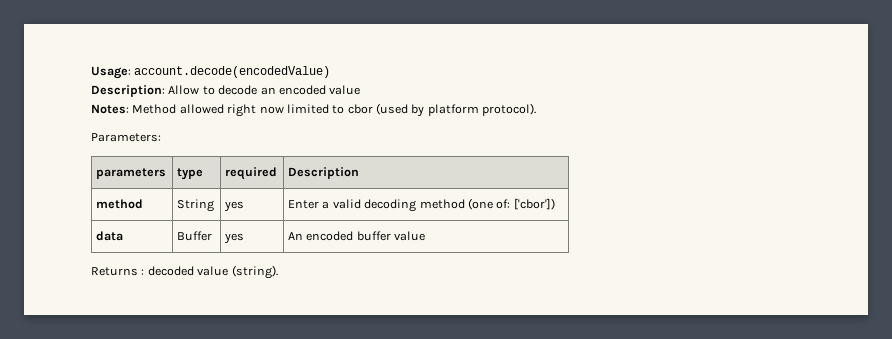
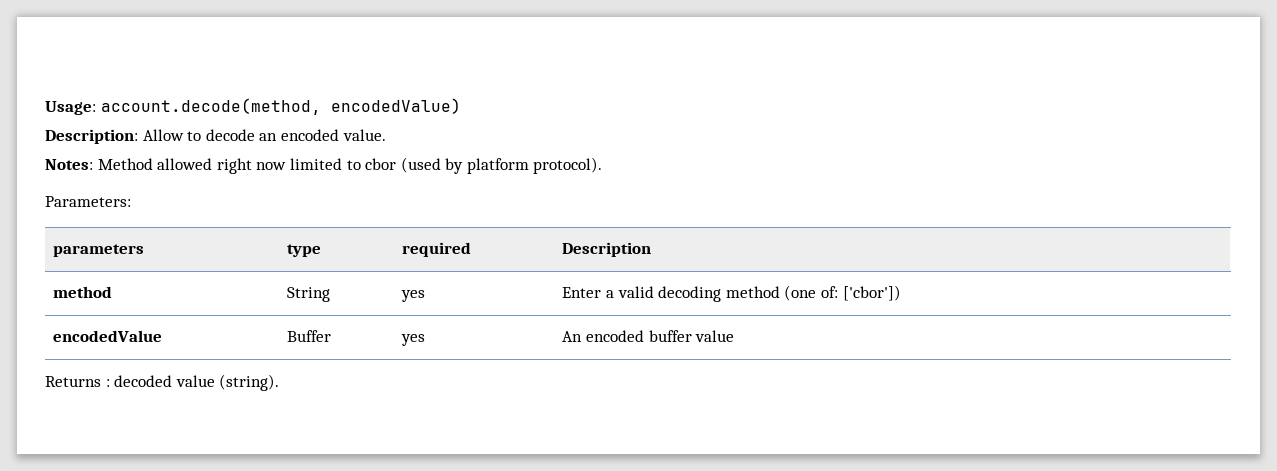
- Usage: account.decode(encodedValue)
+ Usage: account.decode(method, encodedValue)
- Description: Allow to decode an encoded value
+ Description: Allow to decode an encoded value.
- data | Buffer | yes | An encoded buffer value
+ encodedValue | Buffer | yes | An encoded buffer value

